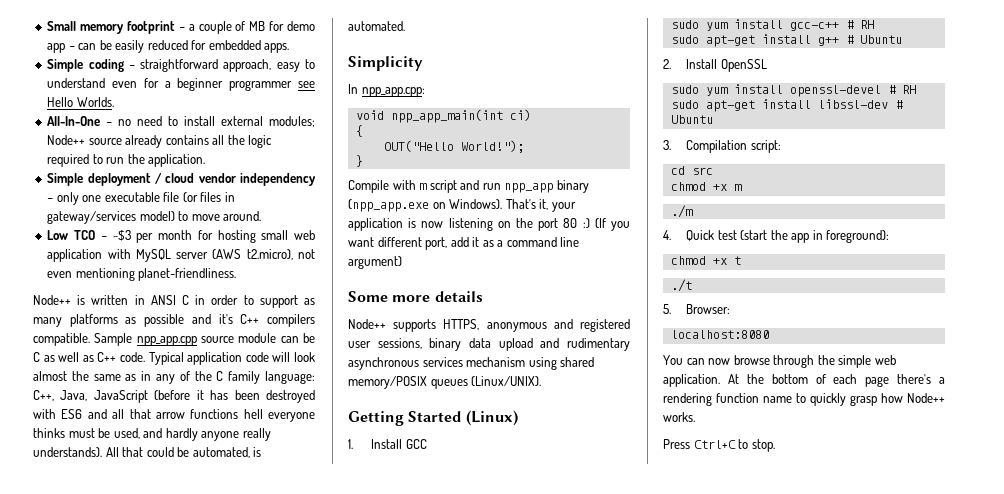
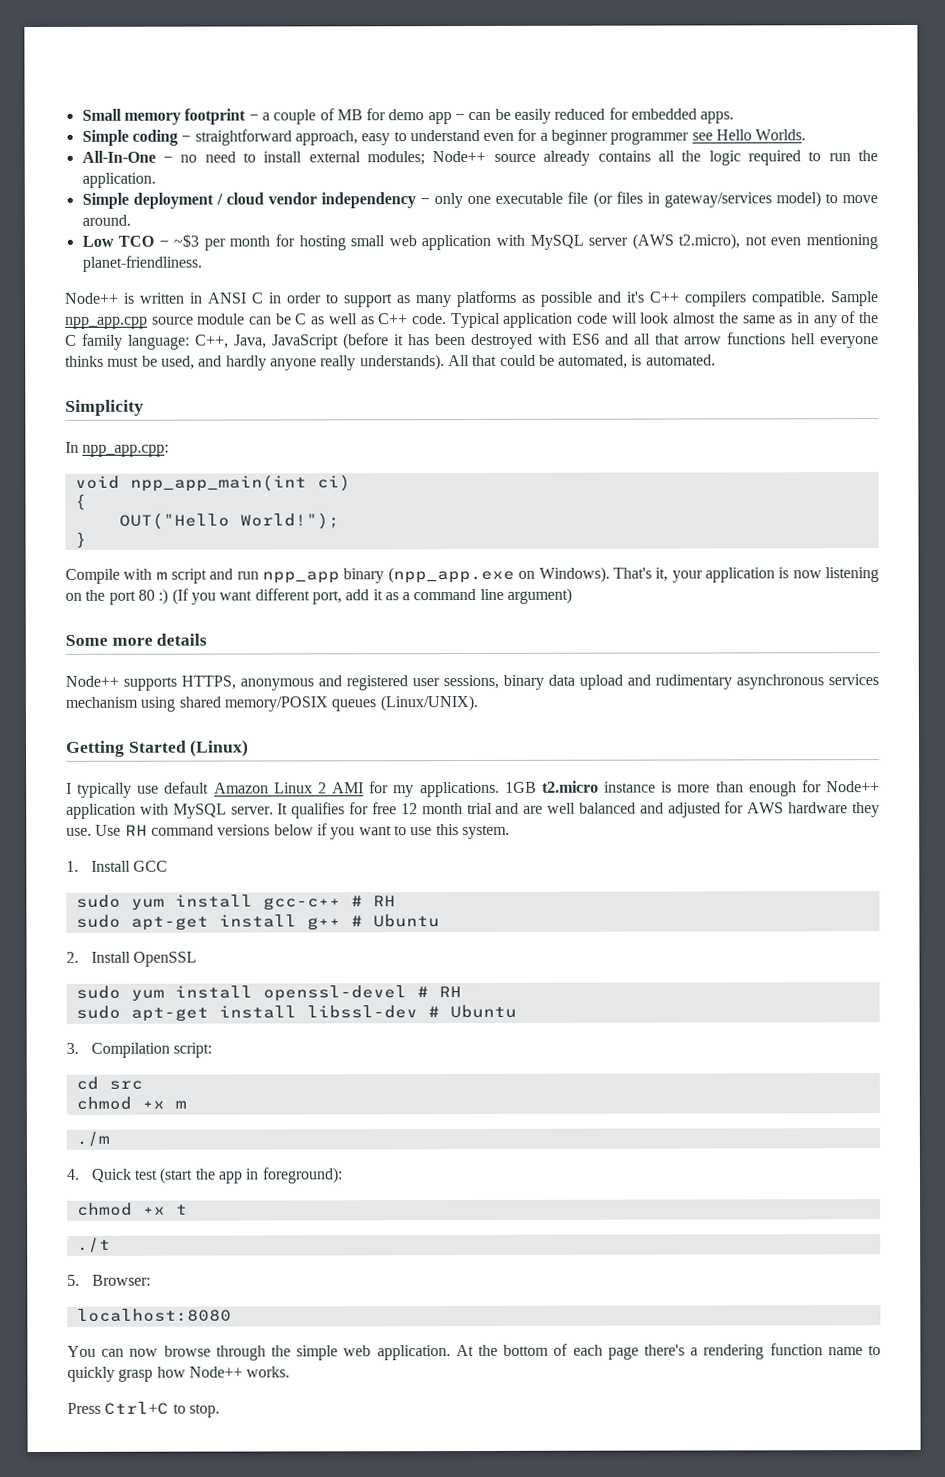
+ I typically use default Amazon Linux 2 AMI for my applications. 1GB t2.micro instance is more than enough for Node++ application with MySQL server. It qualifies for free 12 month trial and are well balanced and adjusted for AWS hardware they use. Use RH command versions below if you want to use this system.

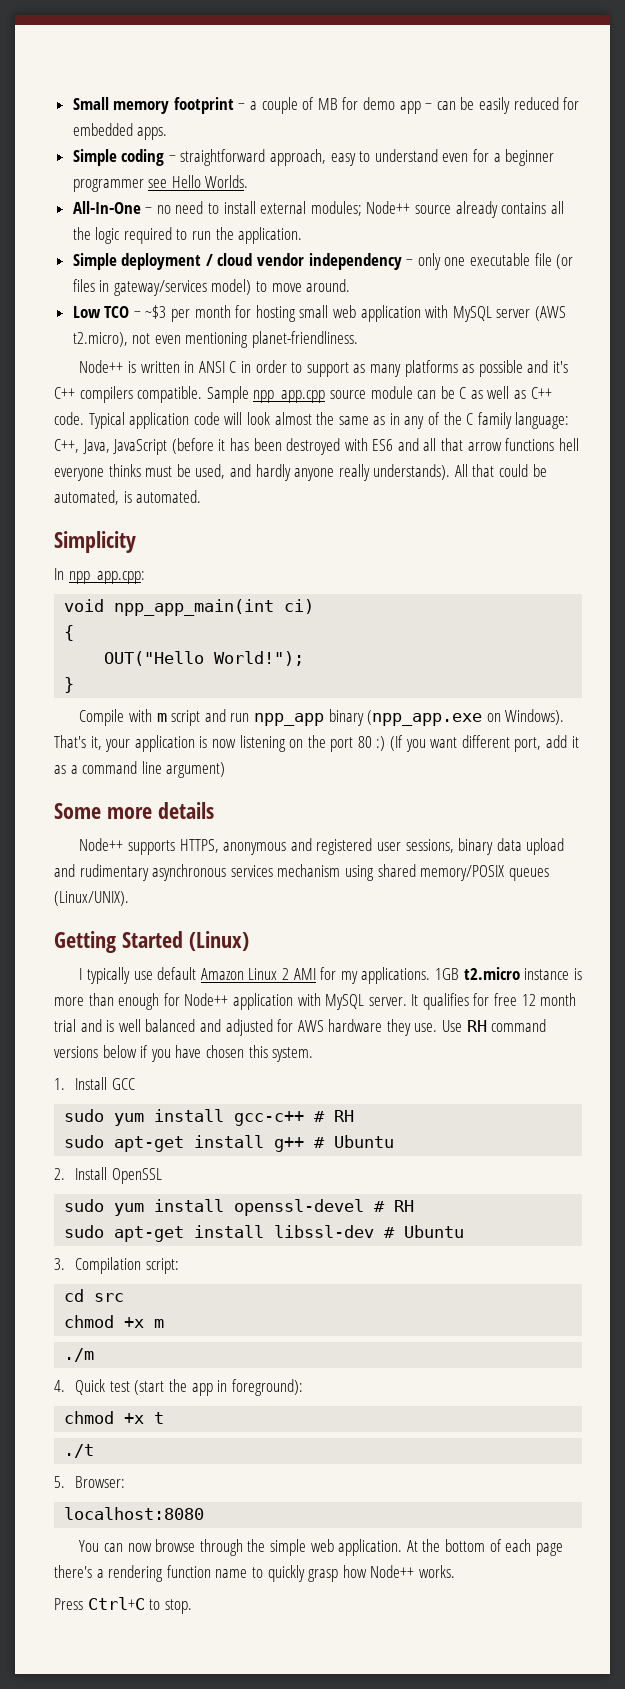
- It qualifies for free 12 month trial and are well balanced and adjusted for AWS hardware they use.
+ It qualifies for free 12 month trial and is well balanced and adjusted for AWS hardware they use.
- Use RH command versions below if you want to use this system.
+ Use RH command versions below if you have chosen this system.

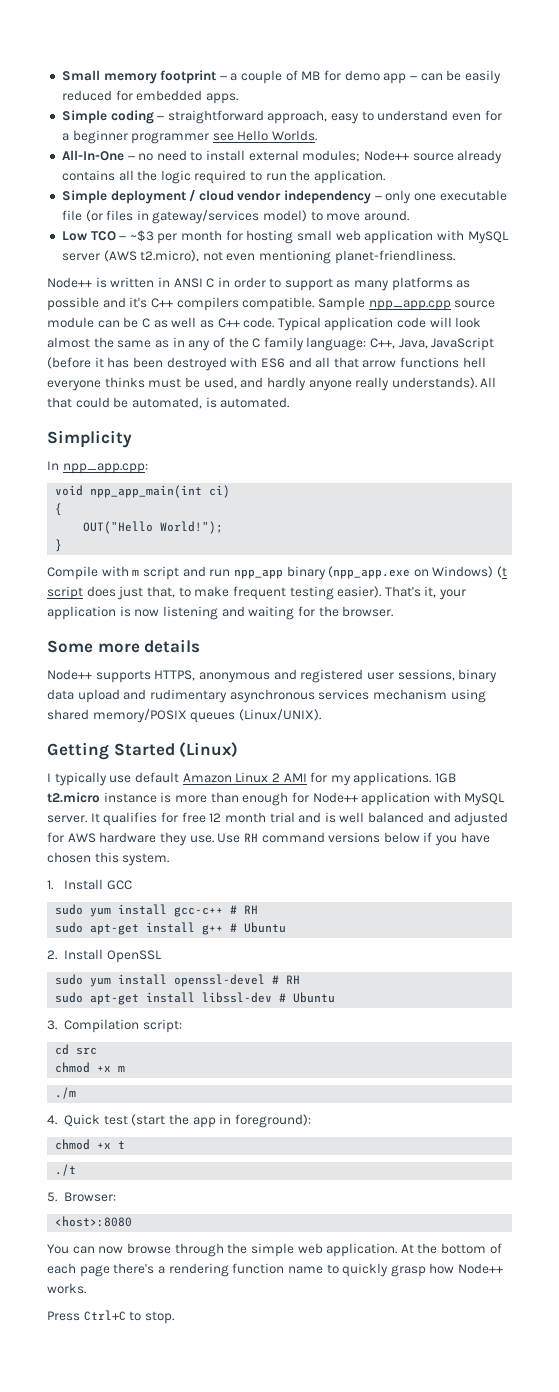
- Compile with m script and run npp_app binary (npp_app.exe on Windows).
+ Compile with m script and run npp_app binary (npp_app.exe on Windows) (t script does just that, to make frequent testing easier).
- That's it, your application is now listening on the port 80 :) (If you want different port, add it as a command line argument)
+ That's it, your application is now listening and waiting for the browser.
- localhost:8080
+ <host>:8080

